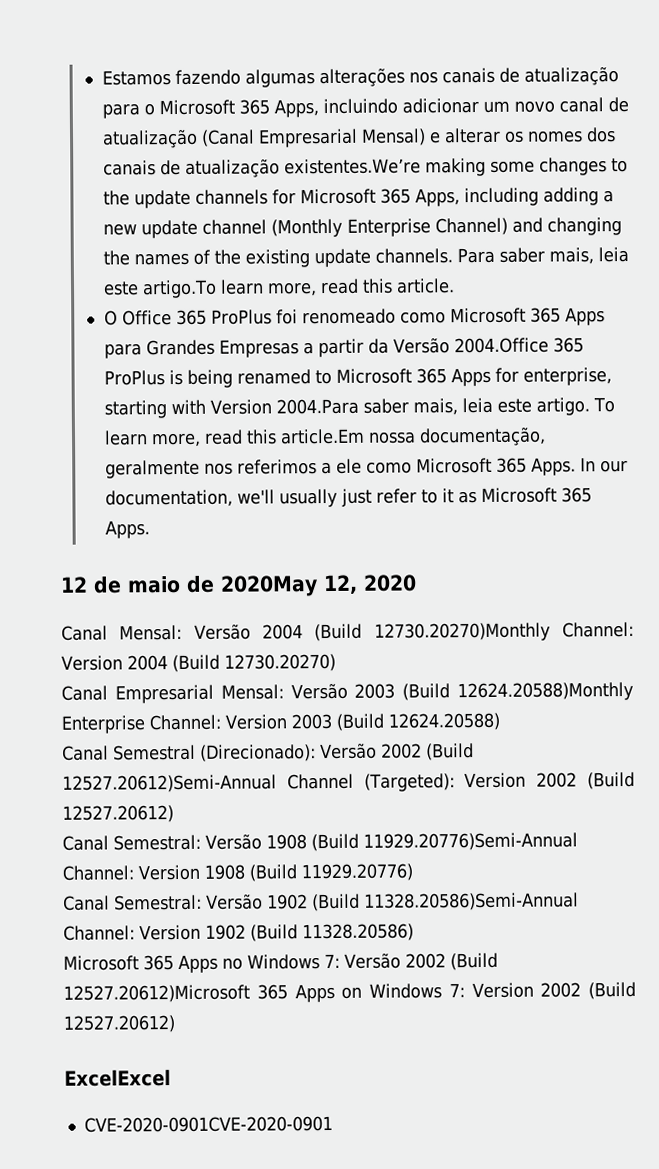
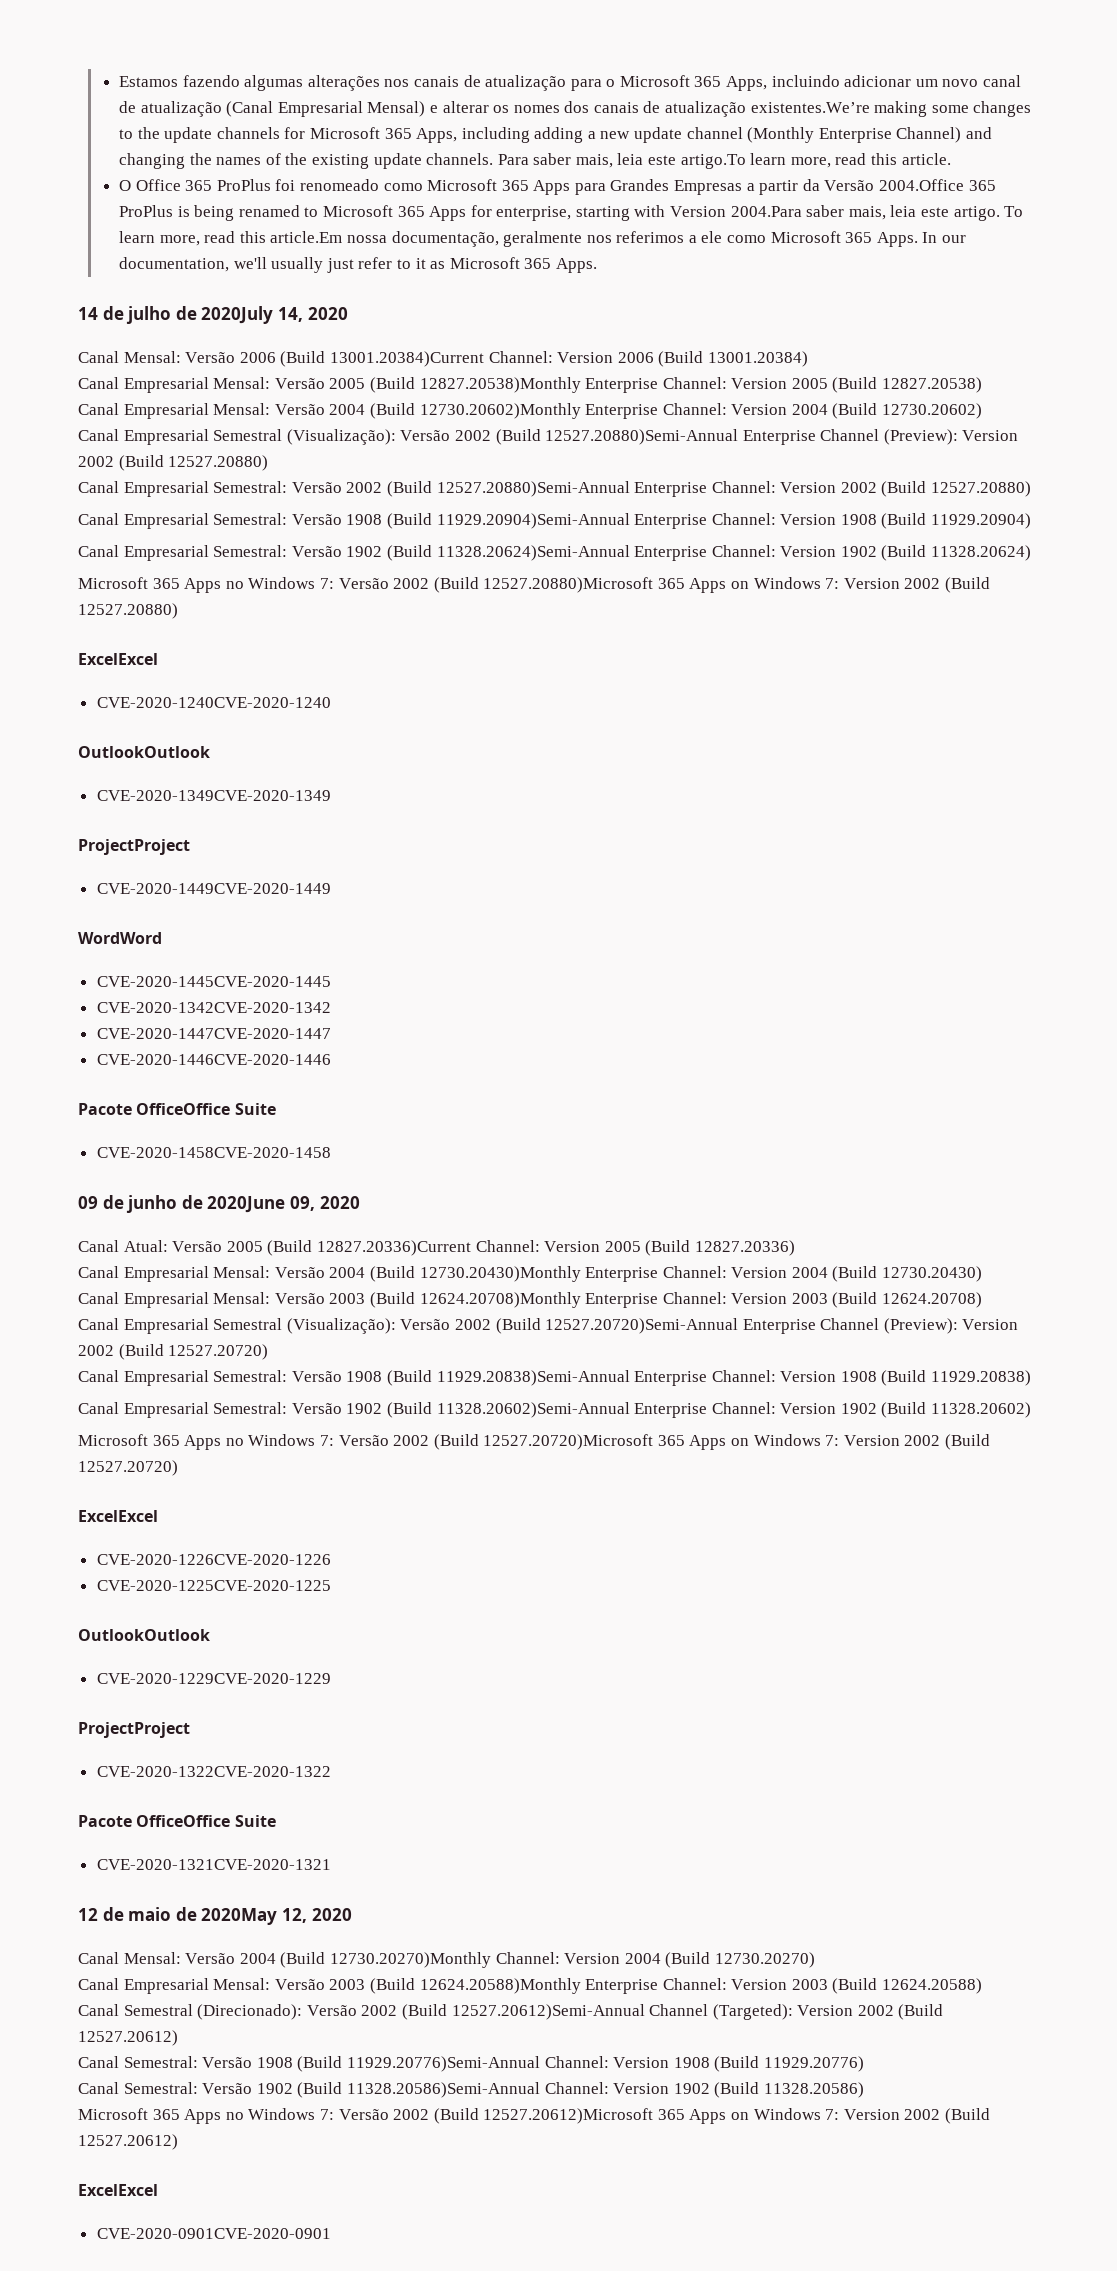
+ 14 de julho de 2020July 14, 2020
+ Canal Mensal: Versão 2006 (Build 13001.20384)Current Channel: Version 2006 (Build 13001.20384)
+ Canal Empresarial Mensal: Versão 2005 (Build 12827.20538)Monthly Enterprise Channel: Version 2005 (Build 12827.20538)
+ Canal Empresarial Mensal: Versão 2004 (Build 12730.20602)Monthly Enterprise Channel: Version 2004 (Build 12730.20602)
+ Canal Empresarial Semestral (Visualização): Versão 2002 (Build 12527.20880)Semi-Annual Enterprise Channel (Preview): Version 2002 (Build 12527.20880)
+ Canal Empresarial Semestral: Versão 2002 (Build 12527.20880)Semi-Annual Enterprise Channel: Version 2002 (Build 12527.20880)
+ Canal Empresarial Semestral: Versão 1908 (Build 11929.20904)Semi-Annual Enterprise Channel: Version 1908 (Build 11929.20904)
+ Canal Empresarial Semestral: Versão 1902 (Build 11328.20624)Semi-Annual Enterprise Channel: Version 1902 (Build 11328.20624)
+ Microsoft 365 Apps no Windows 7: Versão 2002 (Build 12527.20880)Microsoft 365 Apps on Windows 7: Version 2002 (Build 12527.20880)
+ ExcelExcel
+ CVE-2020-1240CVE-2020-1240
+ OutlookOutlook
+ CVE-2020-1349CVE-2020-1349
+ ProjectProject
+ CVE-2020-1449CVE-2020-1449
+ WordWord
+ CVE-2020-1445CVE-2020-1445
+ CVE-2020-1342CVE-2020-1342
+ CVE-2020-1447CVE-2020-1447
+ CVE-2020-1446CVE-2020-1446
+ Pacote OfficeOffice Suite
+ CVE-2020-1458CVE-2020-1458
+ 09 de junho de 2020June 09, 2020
+ Canal Atual: Versão 2005 (Build 12827.20336)Current Channel: Version 2005 (Build 12827.20336)
+ Canal Empresarial Mensal: Versão 2004 (Build 12730.20430)Monthly Enterprise Channel: Version 2004 (Build 12730.20430)
+ Canal Empresarial Mensal: Versão 2003 (Build 12624.20708)Monthly Enterprise Channel: Version 2003 (Build 12624.20708)
+ Canal Empresarial Semestral (Visualização): Versão 2002 (Build 12527.20720)Semi-Annual Enterprise Channel (Preview): Version 2002 (Build 12527.20720)
+ Canal Empresarial Semestral: Versão 1908 (Build 11929.20838)Semi-Annual Enterprise Channel: Version 1908 (Build 11929.20838)
+ Canal Empresarial Semestral: Versão 1902 (Build 11328.20602)Semi-Annual Enterprise Channel: Version 1902 (Build 11328.20602)
+ Microsoft 365 Apps no Windows 7: Versão 2002 (Build 12527.20720)Microsoft 365 Apps on Windows 7: Version 2002 (Build 12527.20720)
+ ExcelExcel
+ CVE-2020-1226CVE-2020-1226
+ CVE-2020-1225CVE-2020-1225
+ OutlookOutlook
+ CVE-2020-1229CVE-2020-1229
+ ProjectProject
+ CVE-2020-1322CVE-2020-1322
+ Pacote OfficeOffice Suite
+ CVE-2020-1321CVE-2020-1321

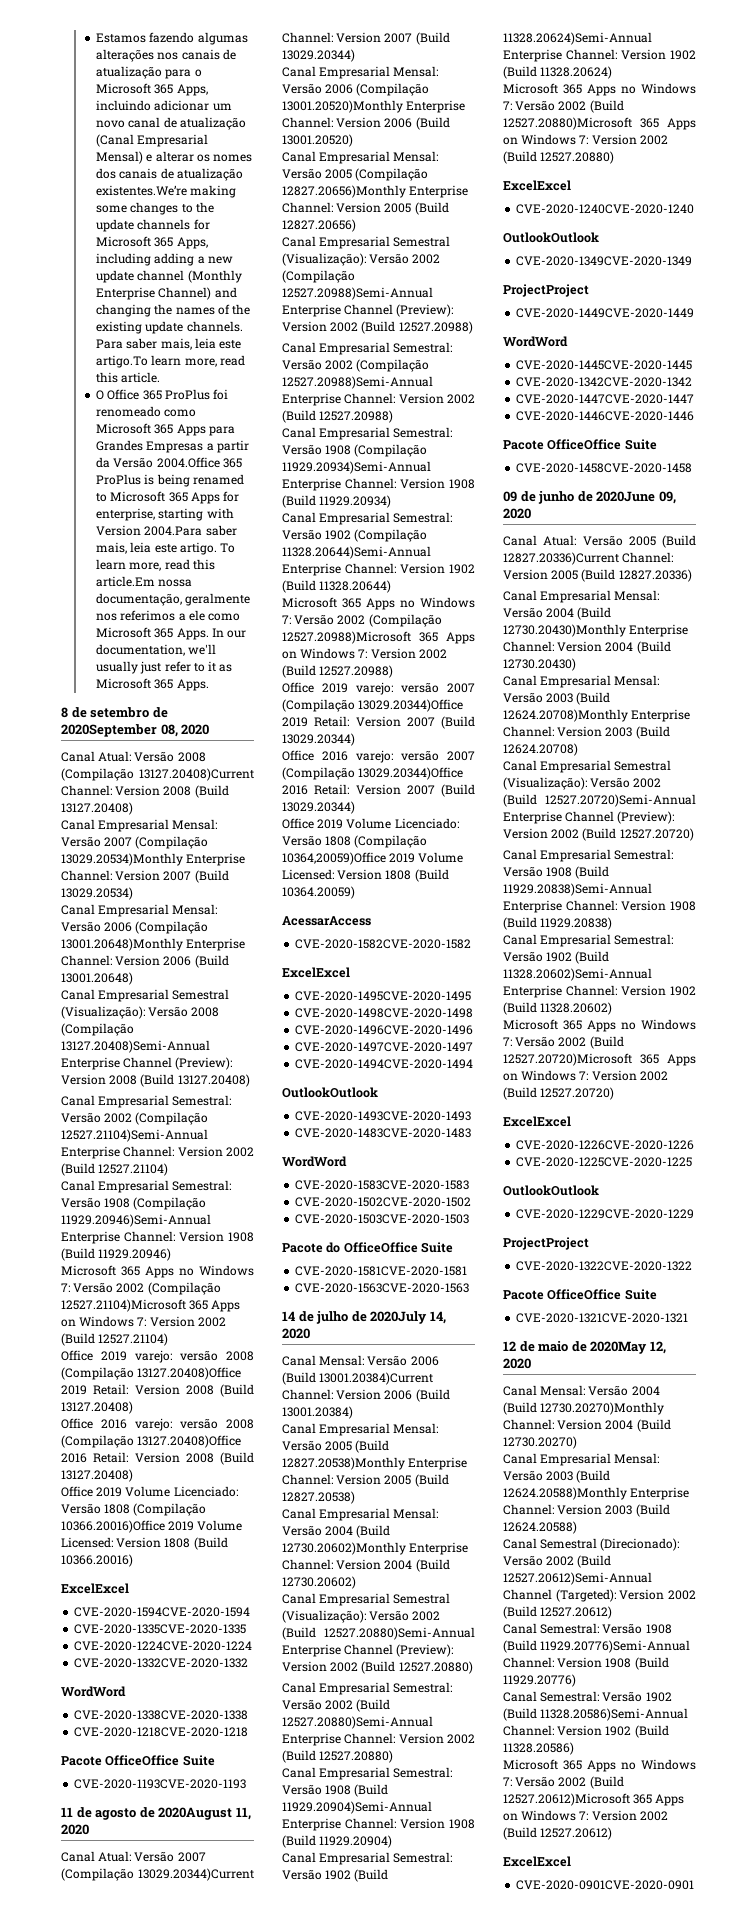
+ 8 de setembro de 2020September 08, 2020
+ Canal Atual: Versão 2008 (Compilação 13127.20408)Current Channel: Version 2008 (Build 13127.20408)
+ Canal Empresarial Mensal: Versão 2007 (Compilação 13029.20534)Monthly Enterprise Channel: Version 2007 (Build 13029.20534)
+ Canal Empresarial Mensal: Versão 2006 (Compilação 13001.20648)Monthly Enterprise Channel: Version 2006 (Build 13001.20648)
+ Canal Empresarial Semestral (Visualização): Versão 2008 (Compilação 13127.20408)Semi-Annual Enterprise Channel (Preview): Version 2008 (Build 13127.20408)
+ Canal Empresarial Semestral: Versão 2002 (Compilação 12527.21104)Semi-Annual Enterprise Channel: Version 2002 (Build 12527.21104)
+ Canal Empresarial Semestral: Versão 1908 (Compilação 11929.20946)Semi-Annual Enterprise Channel: Version 1908 (Build 11929.20946)
+ Microsoft 365 Apps no Windows 7: Versão 2002 (Compilação 12527.21104)Microsoft 365 Apps on Windows 7: Version 2002 (Build 12527.21104)
+ Office 2019 varejo: versão 2008 (Compilação 13127.20408)Office 2019 Retail: Version 2008 (Build 13127.20408)
+ Office 2016 varejo: versão 2008 (Compilação 13127.20408)Office 2016 Retail: Version 2008 (Build 13127.20408)
+ Office 2019 Volume Licenciado: Versão 1808 (Compilação 10366.20016)Office 2019 Volume Licensed: Version 1808 (Build 10366.20016)
+ ExcelExcel
+ CVE-2020-1594CVE-2020-1594
+ CVE-2020-1335CVE-2020-1335
+ CVE-2020-1224CVE-2020-1224
+ CVE-2020-1332CVE-2020-1332
+ WordWord
+ CVE-2020-1338CVE-2020-1338
+ CVE-2020-1218CVE-2020-1218
+ Pacote OfficeOffice Suite
+ CVE-2020-1193CVE-2020-1193
+ 11 de agosto de 2020August 11, 2020
+ Canal Atual: Versão 2007 (Compilação 13029.20344)Current Channel: Version 2007 (Build 13029.20344)
+ Canal Empresarial Mensal: Versão 2006 (Compilação 13001.20520)Monthly Enterprise Channel: Version 2006 (Build 13001.20520)
+ Canal Empresarial Mensal: Versão 2005 (Compilação 12827.20656)Monthly Enterprise Channel: Version 2005 (Build 12827.20656)
+ Canal Empresarial Semestral (Visualização): Versão 2002 (Compilação 12527.20988)Semi-Annual Enterprise Channel (Preview): Version 2002 (Build 12527.20988)
+ Canal Empresarial Semestral: Versão 2002 (Compilação 12527.20988)Semi-Annual Enterprise Channel: Version 2002 (Build 12527.20988)
+ Canal Empresarial Semestral: Versão 1908 (Compilação 11929.20934)Semi-Annual Enterprise Channel: Version 1908 (Build 11929.20934)
+ Canal Empresarial Semestral: Versão 1902 (Compilação 11328.20644)Semi-Annual Enterprise Channel: Version 1902 (Build 11328.20644)
+ Microsoft 365 Apps no Windows 7: Versão 2002 (Compilação 12527.20988)Microsoft 365 Apps on Windows 7: Version 2002 (Build 12527.20988)
+ Office 2019 varejo: versão 2007 (Compilação 13029.20344)Office 2019 Retail: Version 2007 (Build 13029.20344)
+ Office 2016 varejo: versão 2007 (Compilação 13029.20344)Office 2016 Retail: Version 2007 (Build 13029.20344)
+ Office 2019 Volume Licenciado: Versão 1808 (Compilação 10364,20059)Office 2019 Volume Licensed: Version 1808 (Build 10364.20059)
+ AcessarAccess
+ CVE-2020-1582CVE-2020-1582
+ ExcelExcel
+ CVE-2020-1495CVE-2020-1495
+ CVE-2020-1498CVE-2020-1498
+ CVE-2020-1496CVE-2020-1496
+ CVE-2020-1497CVE-2020-1497
+ CVE-2020-1494CVE-2020-1494
+ OutlookOutlook
+ CVE-2020-1493CVE-2020-1493
+ CVE-2020-1483CVE-2020-1483
+ WordWord
+ CVE-2020-1583CVE-2020-1583
+ CVE-2020-1502CVE-2020-1502
+ CVE-2020-1503CVE-2020-1503
+ Pacote do OfficeOffice Suite
+ CVE-2020-1581CVE-2020-1581
+ CVE-2020-1563CVE-2020-1563

